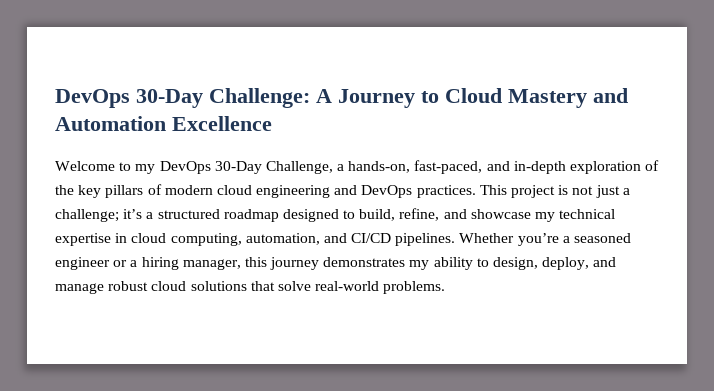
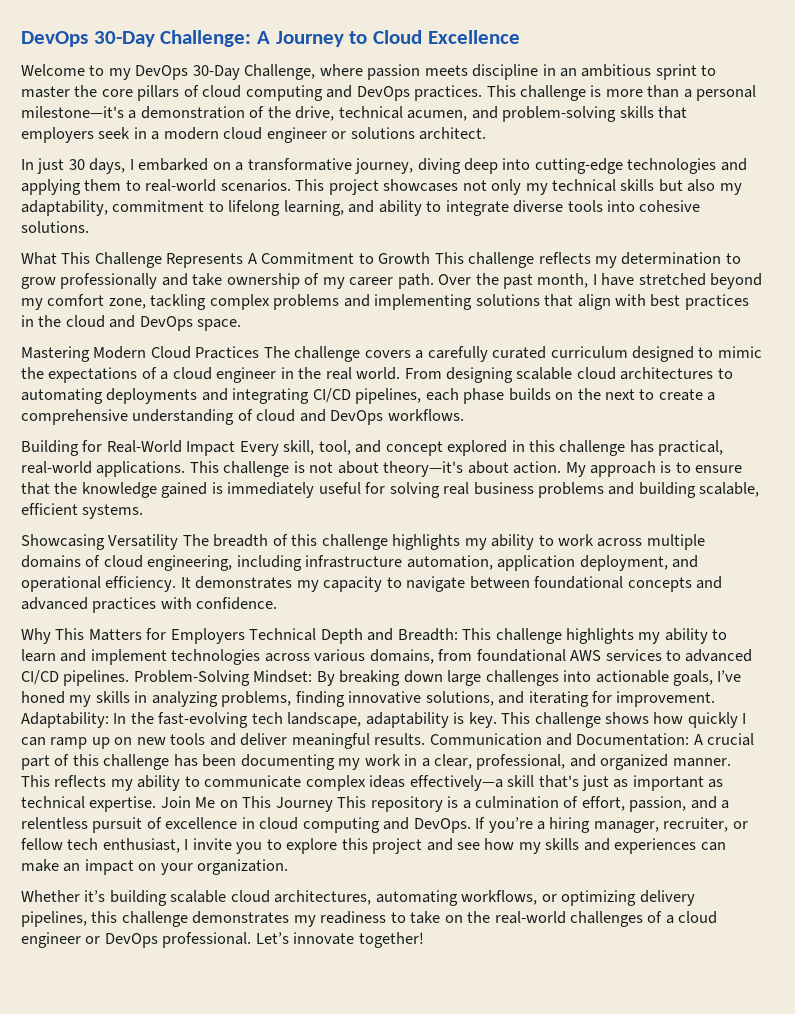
- DevOps 30-Day Challenge: A Journey to Cloud Mastery and Automation Excellence
+ DevOps 30-Day Challenge: A Journey to Cloud Excellence
- Welcome to my DevOps 30-Day Challenge, a hands-on, fast-paced, and in-depth exploration of the key pillars of modern cloud engineering and DevOps practices. This project is not just a challenge; it’s a structured roadmap designed to build, refine, and showcase my technical expertise in cloud computing, automation, and CI/CD pipelines. Whether you’re a seasoned engineer or a hiring manager, this journey demonstrates my ability to design, deploy, and manage robust cloud solutions that solve real-world problems.
+ Welcome to my DevOps 30-Day Challenge, where passion meets discipline in an ambitious sprint to master the core pillars of cloud computing and DevOps practices. This challenge is more than a personal milestone—it's a demonstration of the drive, technical acumen, and problem-solving skills that employers seek in a modern cloud engineer or solutions architect.
+ In just 30 days, I embarked on a transformative journey, diving deep into cutting-edge technologies and applying them to real-world scenarios. This project showcases not only my technical skills but also my adaptability, commitment to lifelong learning, and ability to integrate diverse tools into cohesive solutions.
+ What This Challenge Represents A Commitment to Growth This challenge reflects my determination to grow professionally and take ownership of my career path. Over the past month, I have stretched beyond my comfort zone, tackling complex problems and implementing solutions that align with best practices in the cloud and DevOps space.
+ Mastering Modern Cloud Practices The challenge covers a carefully curated curriculum designed to mimic the expectations of a cloud engineer in the real world. From designing scalable cloud architectures to automating deployments and integrating CI/CD pipelines, each phase builds on the next to create a comprehensive understanding of cloud and DevOps workflows.
+ Building for Real-World Impact Every skill, tool, and concept explored in this challenge has practical, real-world applications. This challenge is not about theory—it's about action. My approach is to ensure that the knowledge gained is immediately useful for solving real business problems and building scalable, efficient systems.
+ Showcasing Versatility The breadth of this challenge highlights my ability to work across multiple domains of cloud engineering, including infrastructure automation, application deployment, and operational efficiency. It demonstrates my capacity to navigate between foundational concepts and advanced practices with confidence.
+ Why This Matters for Employers Technical Depth and Breadth: This challenge highlights my ability to learn and implement technologies across various domains, from foundational AWS services to advanced CI/CD pipelines. Problem-Solving Mindset: By breaking down large challenges into actionable goals, I’ve honed my skills in analyzing problems, finding innovative solutions, and iterating for improvement. Adaptability: In the fast-evolving tech landscape, adaptability is key. This challenge shows how quickly I can ramp up on new tools and deliver meaningful results. Communication and Documentation: A crucial part of this challenge has been documenting my work in a clear, professional, and organized manner. This reflects my ability to communicate complex ideas effectively—a skill that's just as important as technical expertise. Join Me on This Journey This repository is a culmination of effort, passion, and a relentless pursuit of excellence in cloud computing and DevOps. If you’re a hiring manager, recruiter, or fellow tech enthusiast, I invite you to explore this project and see how my skills and experiences can make an impact on your organization.
+ Whether it’s building scalable cloud architectures, automating workflows, or optimizing delivery pipelines, this challenge demonstrates my readiness to take on the real-world challenges of a cloud engineer or DevOps professional. Let’s innovate together!

